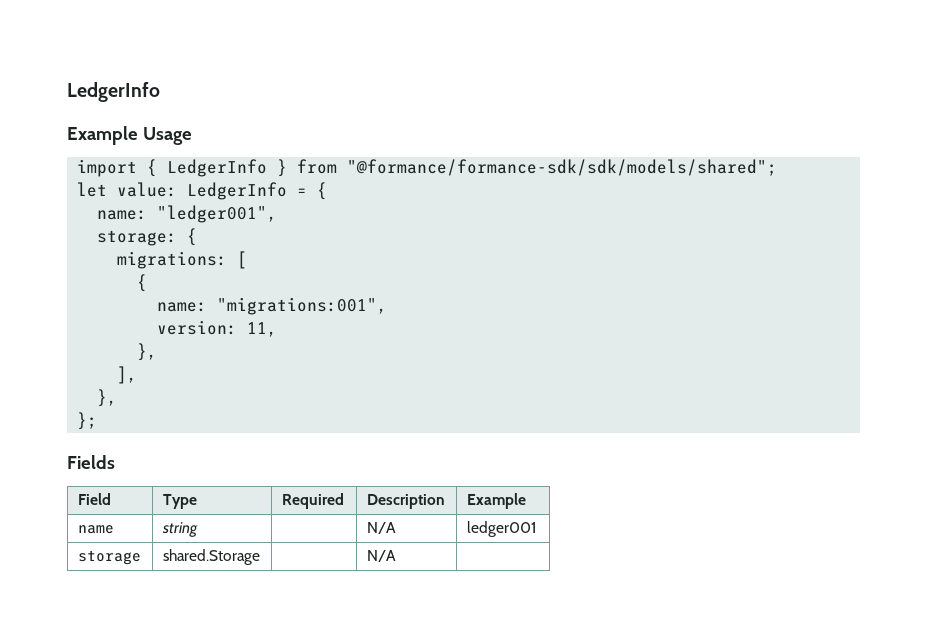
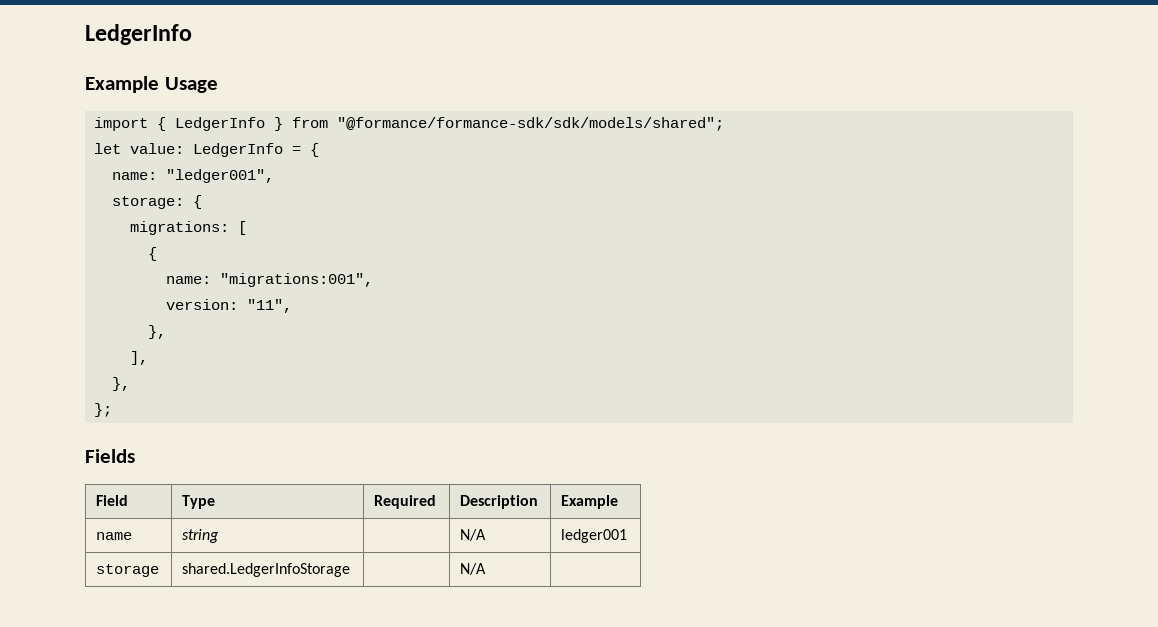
- version: 11,
+ version: "11",
- storage | shared.Storage | | N/A |
+ storage | shared.LedgerInfoStorage | | N/A |

